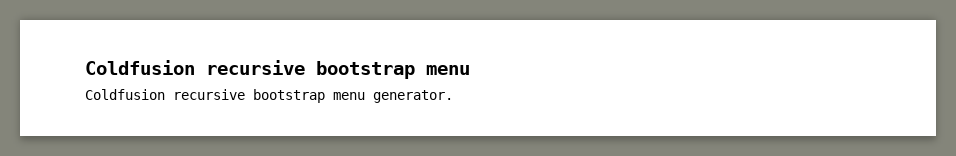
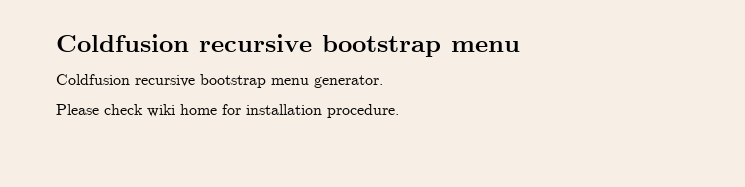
+ Please check wiki home for installation procedure.

